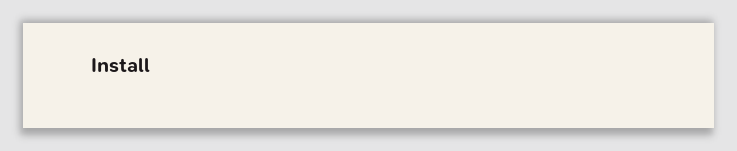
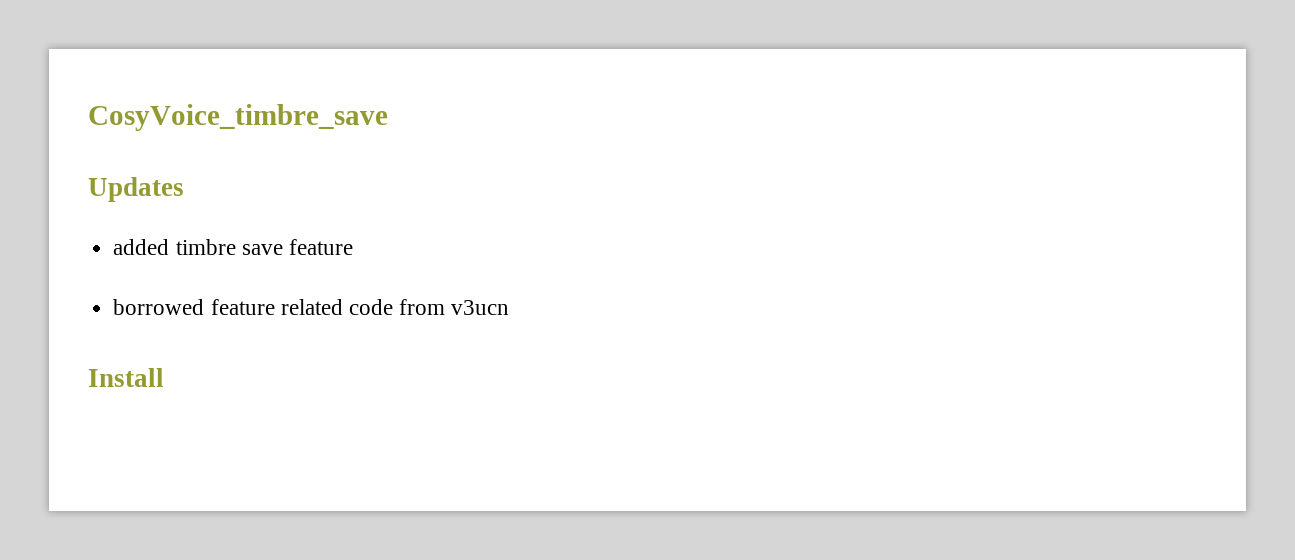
+ CosyVoice_timbre_save
+ Updates
+ added timbre save feature
+ borrowed feature related code from v3ucn

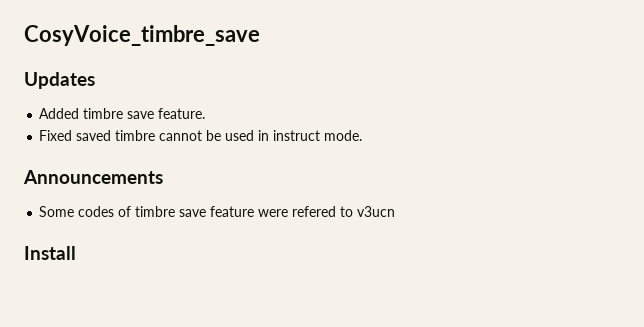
- added timbre save feature
- borrowed feature related code from v3ucn
+ Added timbre save feature.
+ Fixed saved timbre cannot be used in instruct mode.
+ Announcements
+ Some codes of timbre save feature were refered to v3ucn

